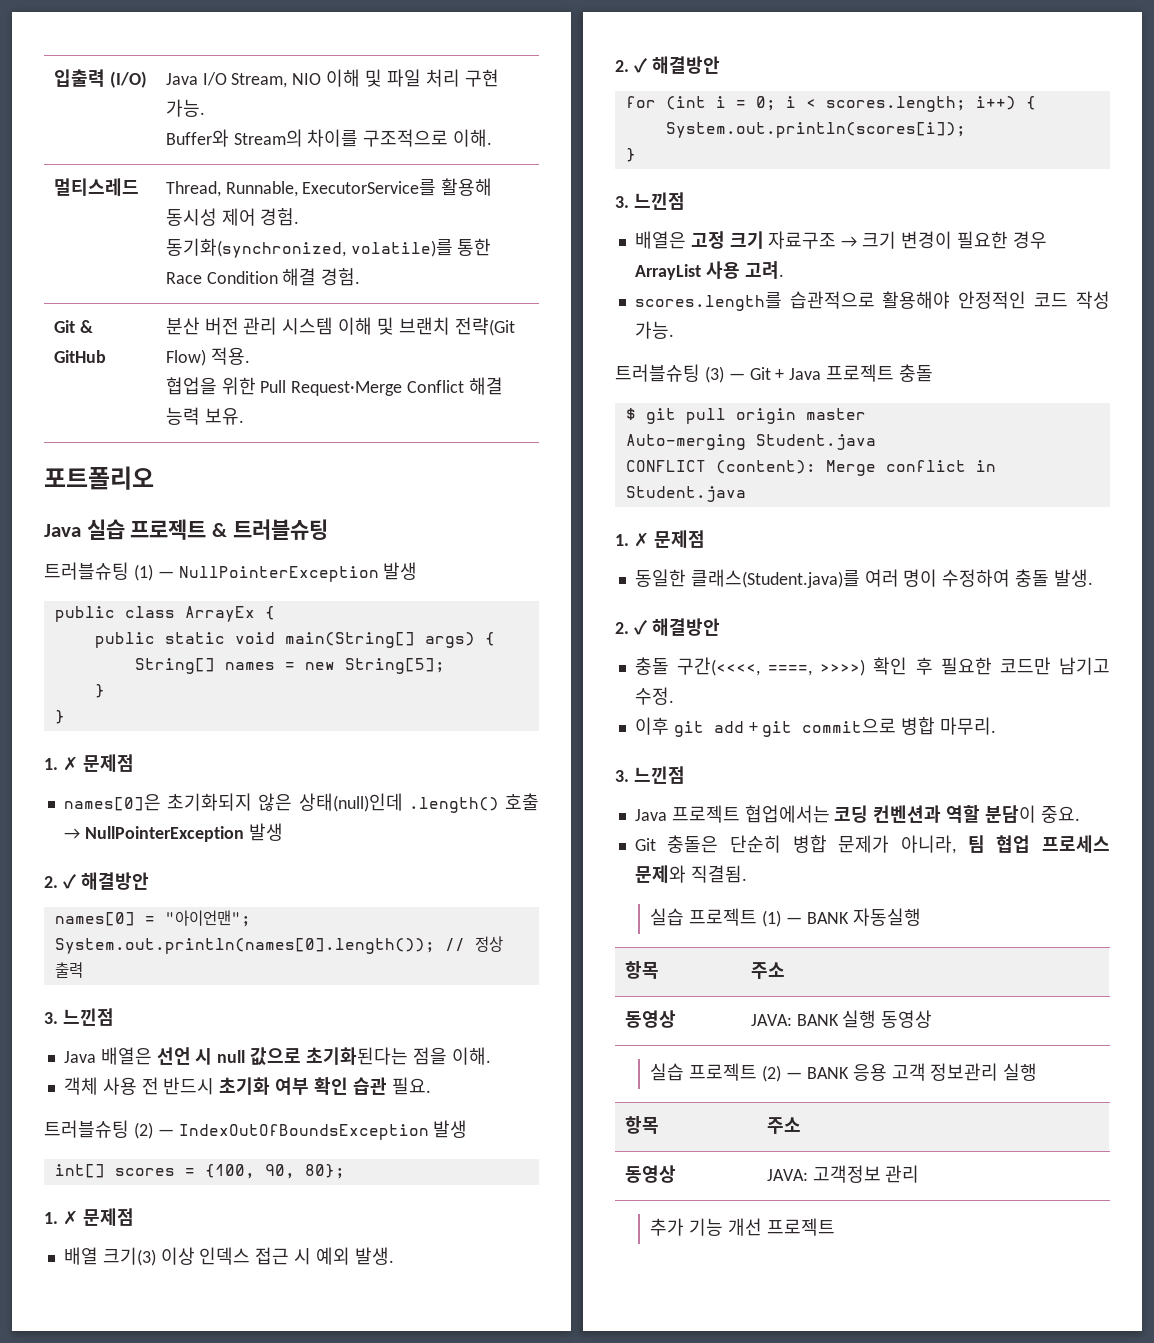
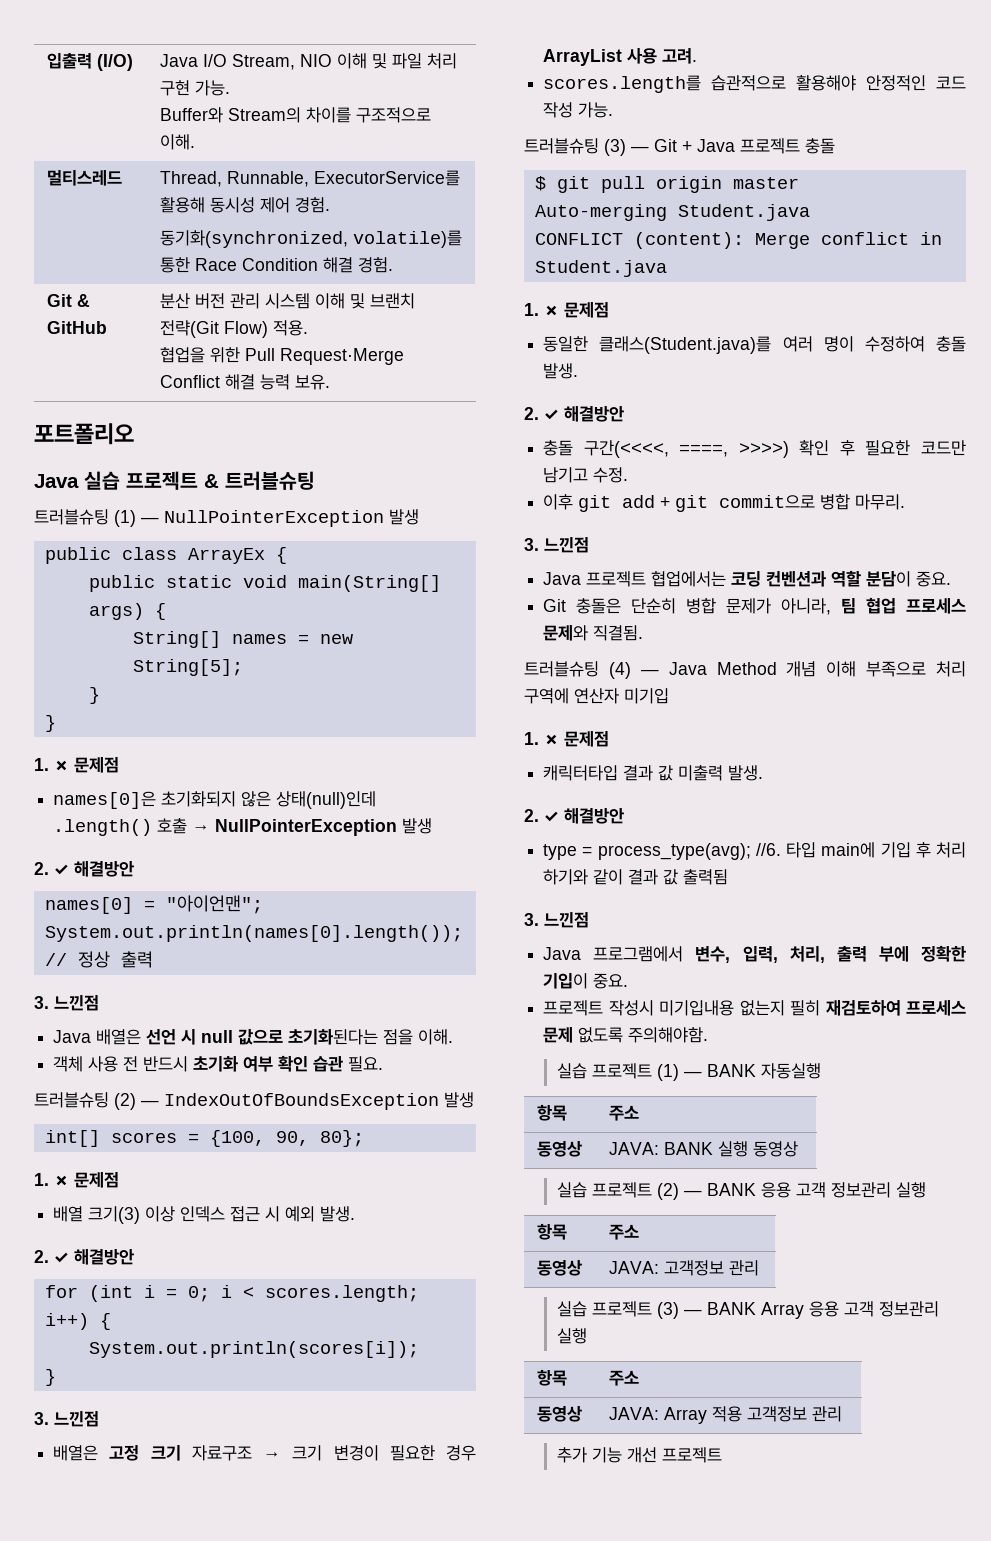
+ 트러블슈팅 (4) — Java Method 개념 이해 부족으로 처리 구역에 연산자 미기입
+ 1. ✗ 문제점
+ 캐릭터타입 결과 값 미출력 발생.
+ 2. ✓ 해결방안
+ type = process_type(avg); //6. 타입 main에 기입 후 처리 하기와 같이 결과 값 출력됨
+ 3. 느낀점
+ Java 프로그램에서 변수, 입력, 처리, 출력 부에 정확한 기입이 중요.
+ 프로젝트 작성시 미기입내용 없는지 필히 재검토하여 프로세스 문제 없도록 주의해야함.
+ 실습 프로젝트 (3) — BANK Array 응용 고객 정보관리 실행
+ 항목 | 주소
+ 동영상 | JAVA: Array 적용 고객정보 관리

